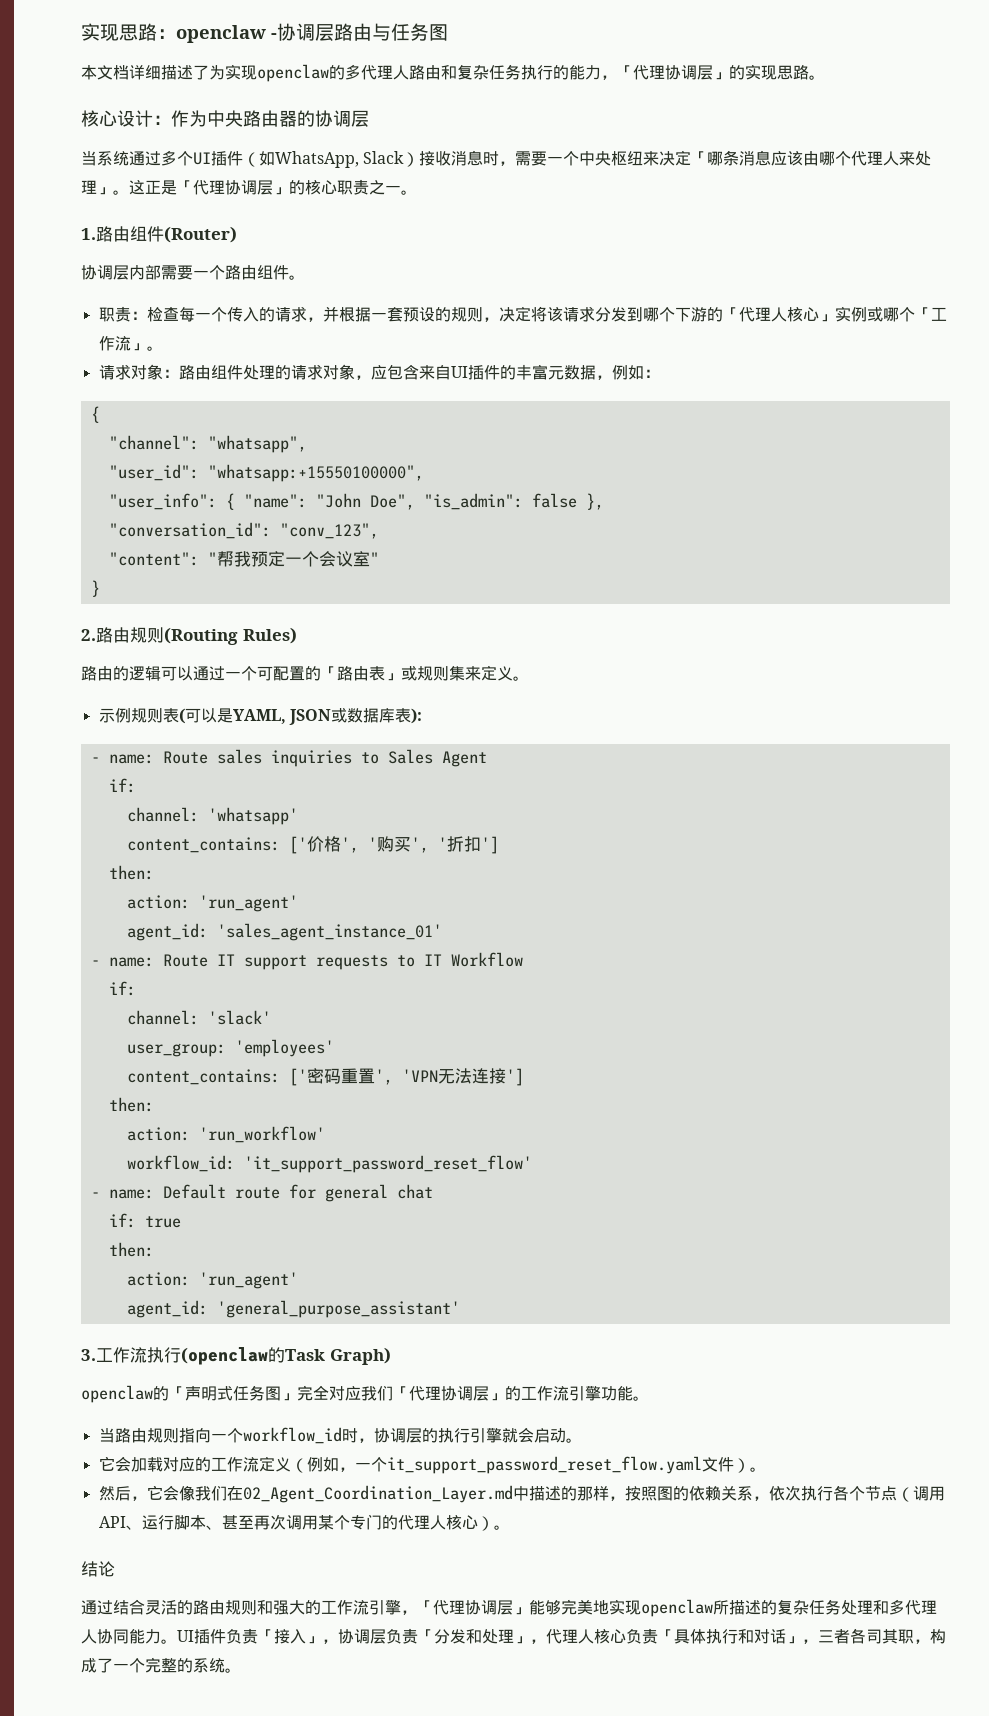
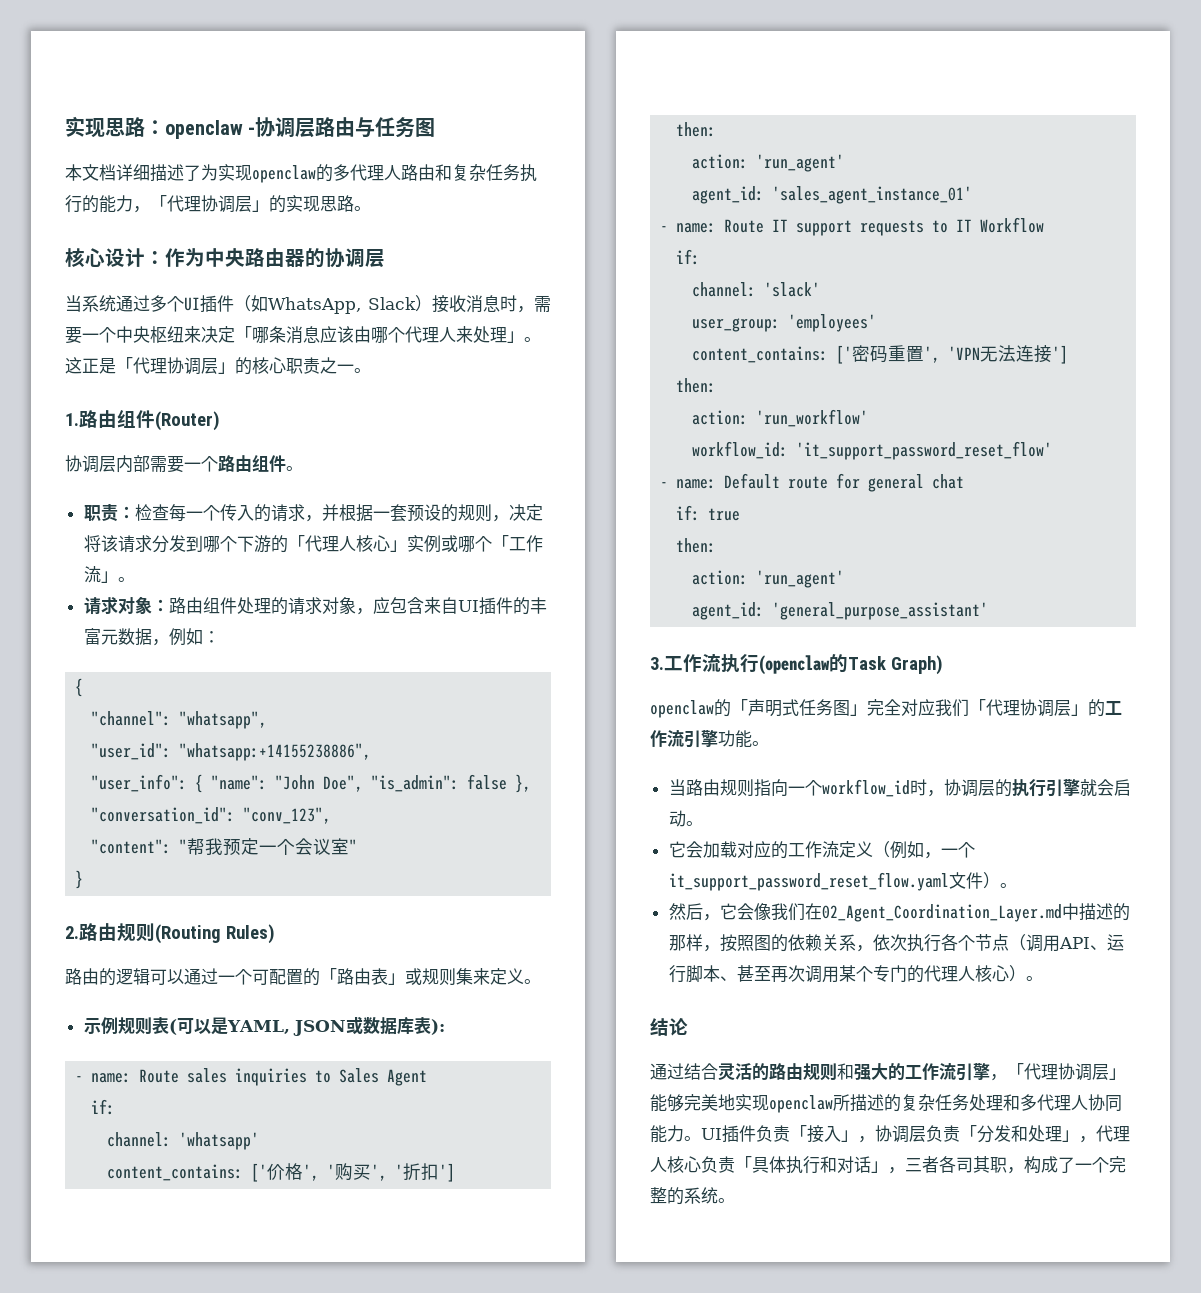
- "user_id": "whatsapp:+15550100000",
+ "user_id": "whatsapp:+14155238886",

